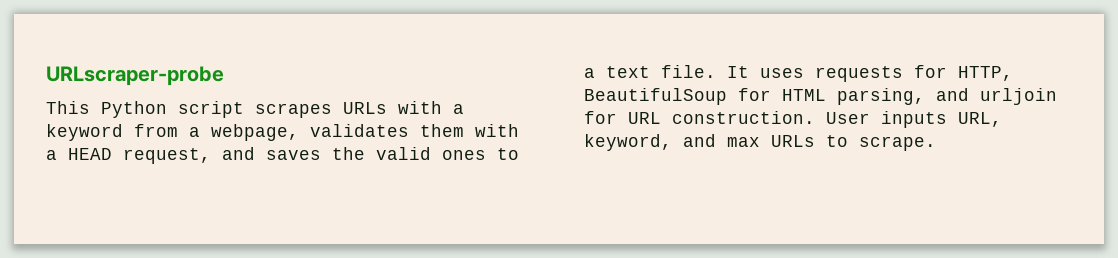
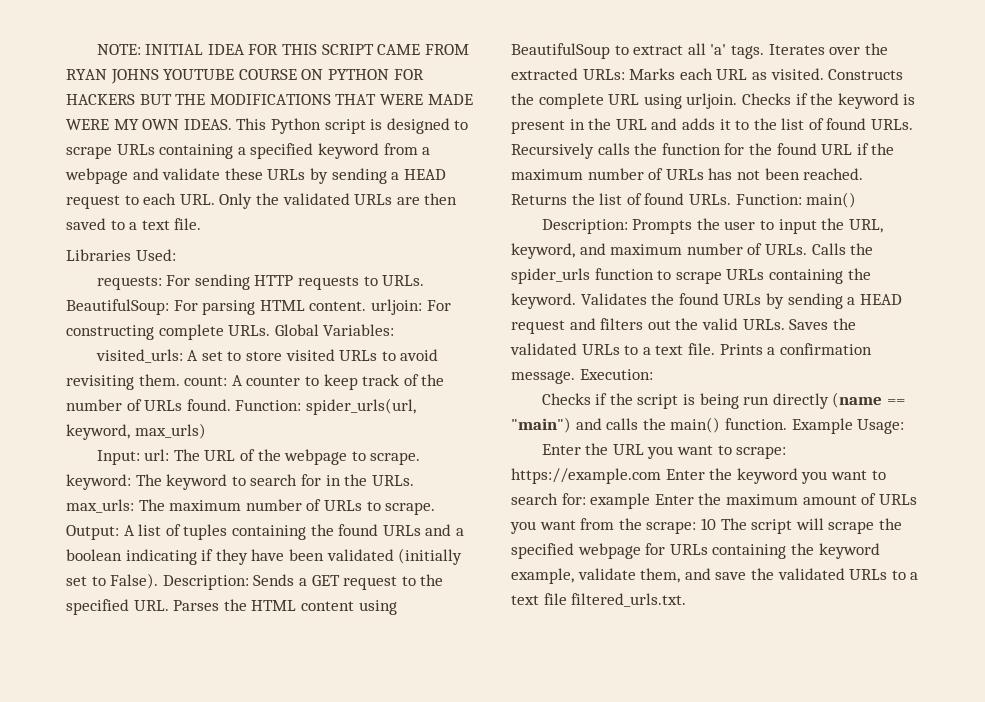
- URLscraper-probe
- This Python script scrapes URLs with a keyword from a webpage, validates them with a HEAD request, and saves the valid ones to a text file. It uses requests for HTTP, BeautifulSoup for HTML parsing, and urljoin for URL construction. User inputs URL, keyword, and max URLs to scrape.
+ NOTE: INITIAL IDEA FOR THIS SCRIPT CAME FROM RYAN JOHNS YOUTUBE COURSE ON PYTHON FOR HACKERS BUT THE MODIFICATIONS THAT WERE MADE WERE MY OWN IDEAS. This Python script is designed to scrape URLs containing a specified keyword from a webpage and validate these URLs by sending a HEAD request to each URL. Only the validated URLs are then saved to a text file.
+ Libraries Used:
+ requests: For sending HTTP requests to URLs. BeautifulSoup: For parsing HTML content. urljoin: For constructing complete URLs. Global Variables:
+ visited_urls: A set to store visited URLs to avoid revisiting them. count: A counter to keep track of the number of URLs found. Function: spider_urls(url, keyword, max_urls)
+ Input: url: The URL of the webpage to scrape. keyword: The keyword to search for in the URLs. max_urls: The maximum number of URLs to scrape. Output: A list of tuples containing the found URLs and a boolean indicating if they have been validated (initially set to False). Description: Sends a GET request to the specified URL. Parses the HTML content using BeautifulSoup to extract all 'a' tags. Iterates over the extracted URLs: Marks each URL as visited. Constructs the complete URL using urljoin. Checks if the keyword is present in the URL and adds it to the list of found URLs. Recursively calls the function for the found URL if the maximum number of URLs has not been reached. Returns the list of found URLs. Function: main()
+ Description: Prompts the user to input the URL, keyword, and maximum number of URLs. Calls the spider_urls function to scrape URLs containing the keyword. Validates the found URLs by sending a HEAD request and filters out the valid URLs. Saves the validated URLs to a text file. Prints a confirmation message. Execution:
+ Checks if the script is being run directly (name == "main") and calls the main() function. Example Usage:
+ Enter the URL you want to scrape: https://example.com Enter the keyword you want to search for: example Enter the maximum amount of URLs you want from the scrape: 10 The script will scrape the specified webpage for URLs containing the keyword example, validate them, and save the validated URLs to a text file filtered_urls.txt.

